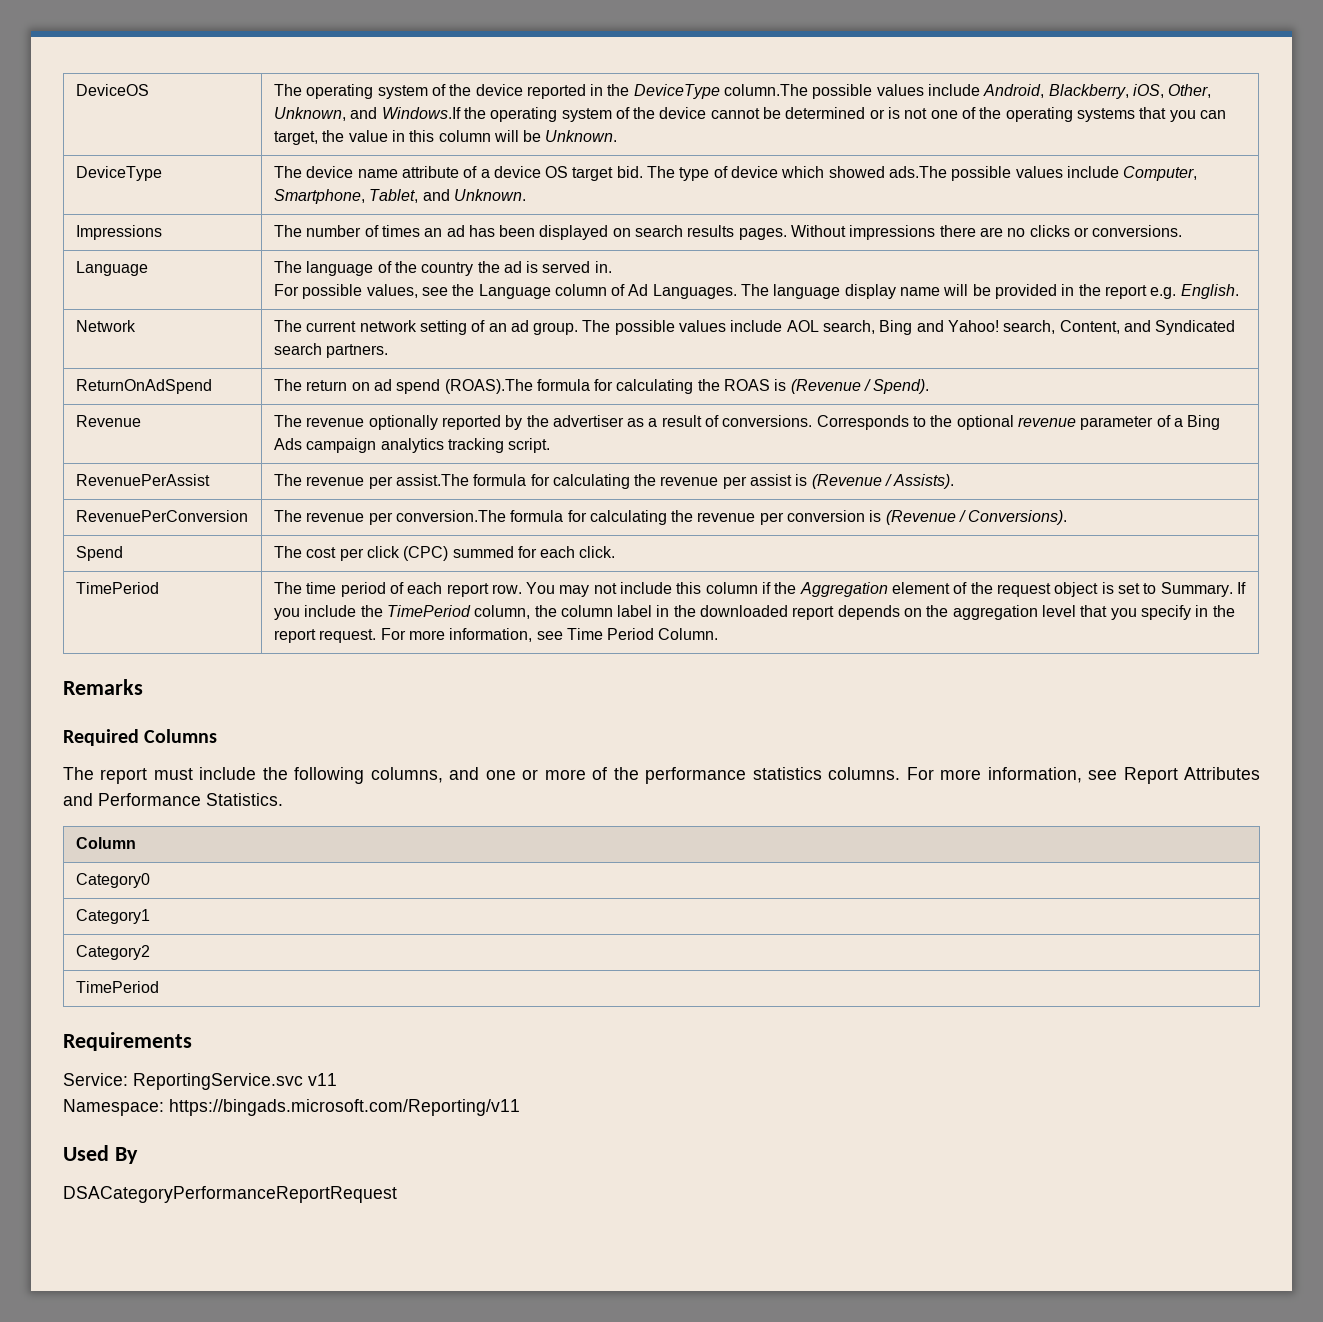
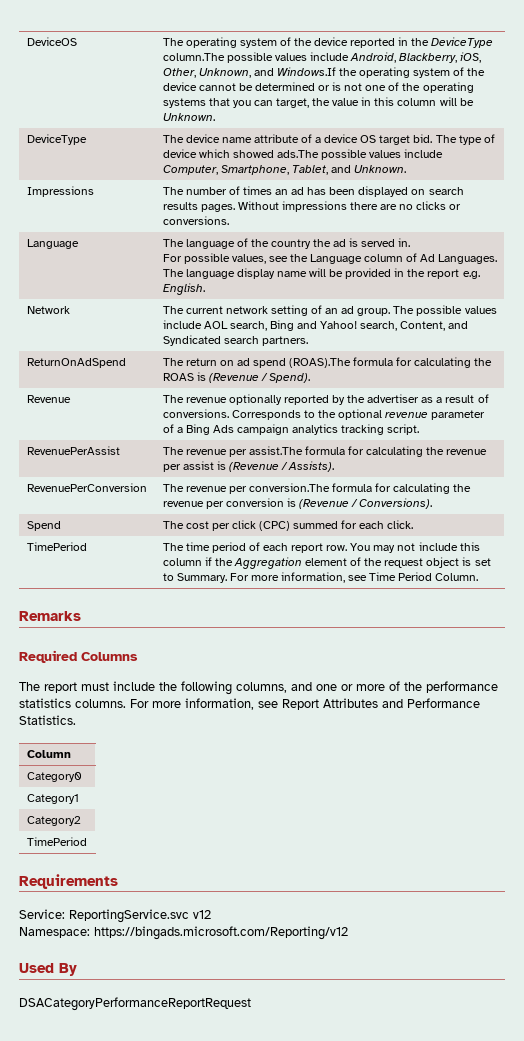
- If you include the TimePeriod column, the column label in the downloaded report depends on the aggregation level that you specify in the report request.
- Service: ReportingService.svc v11
+ Service: ReportingService.svc v12
- Namespace: https://bingads.microsoft.com/Reporting/v11
+ Namespace: https://bingads.microsoft.com/Reporting/v12

